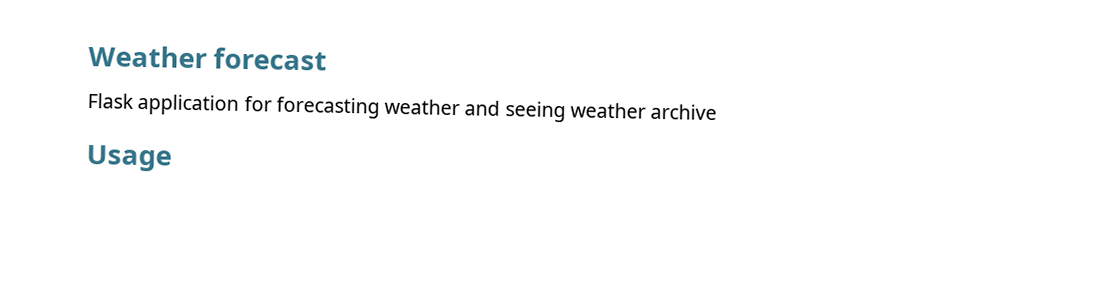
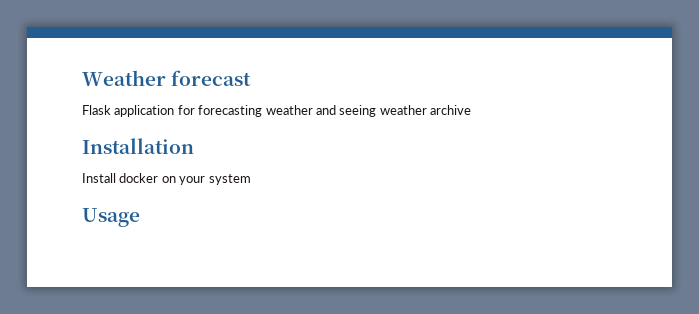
+ Installation
+ Install docker on your system

